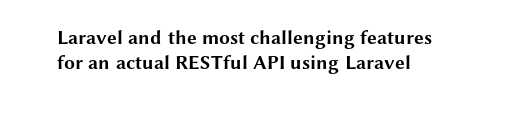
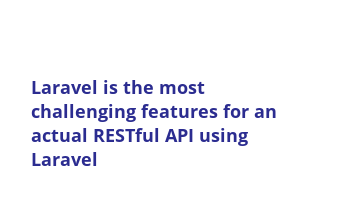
- Laravel and the most challenging features for an actual RESTful API using Laravel
+ Laravel is the most challenging features for an actual RESTful API using Laravel

